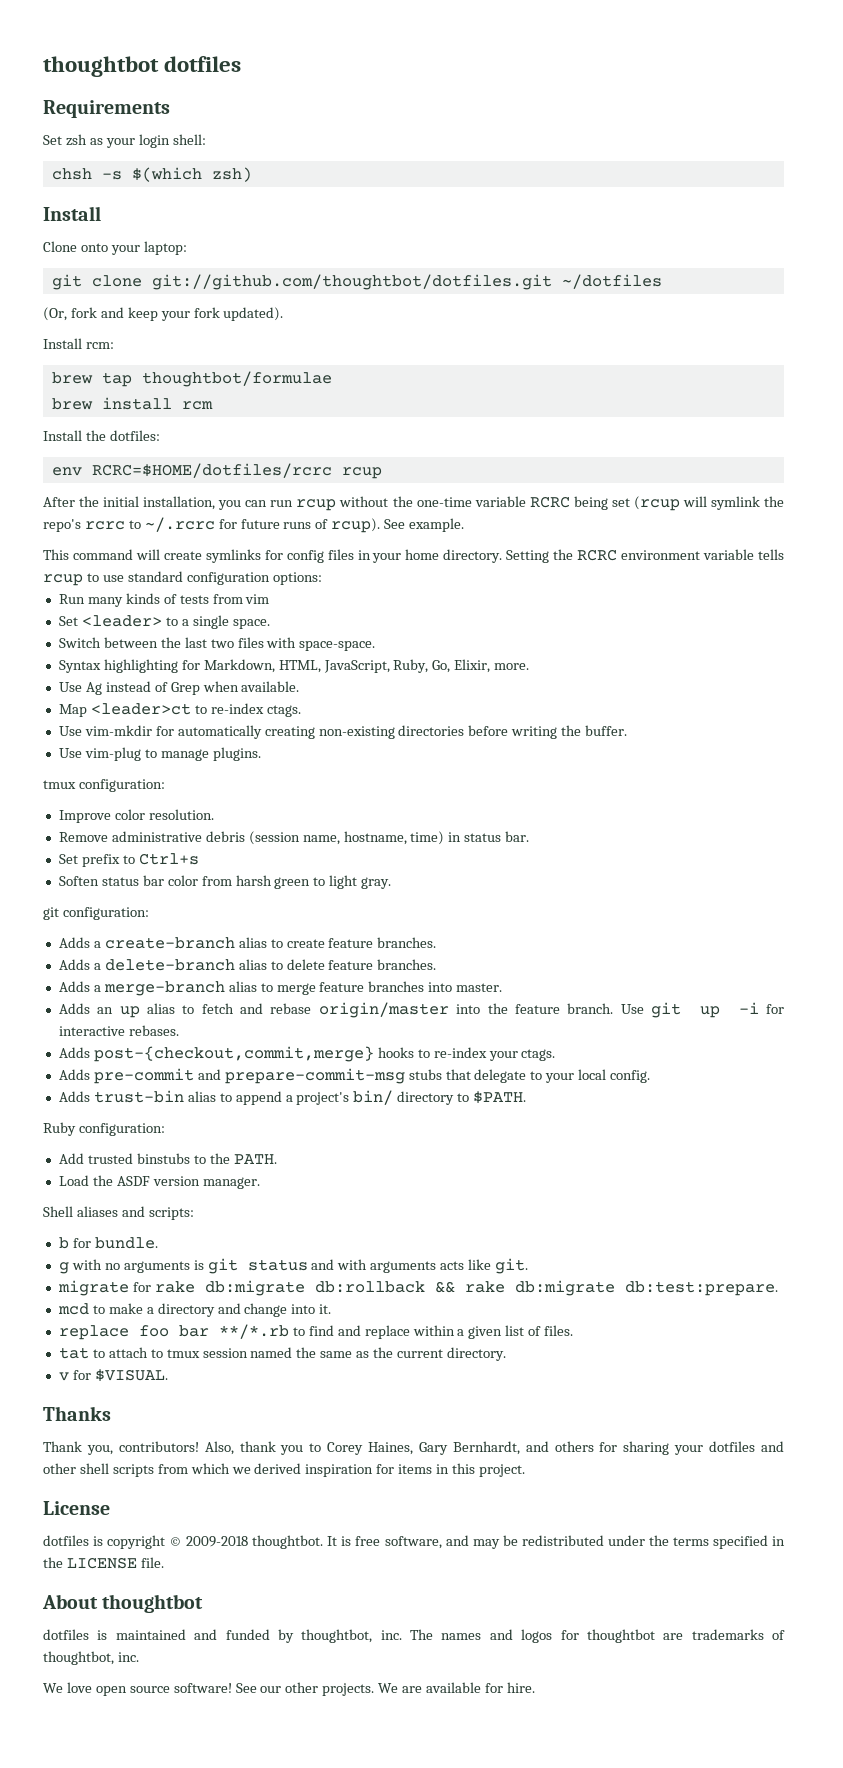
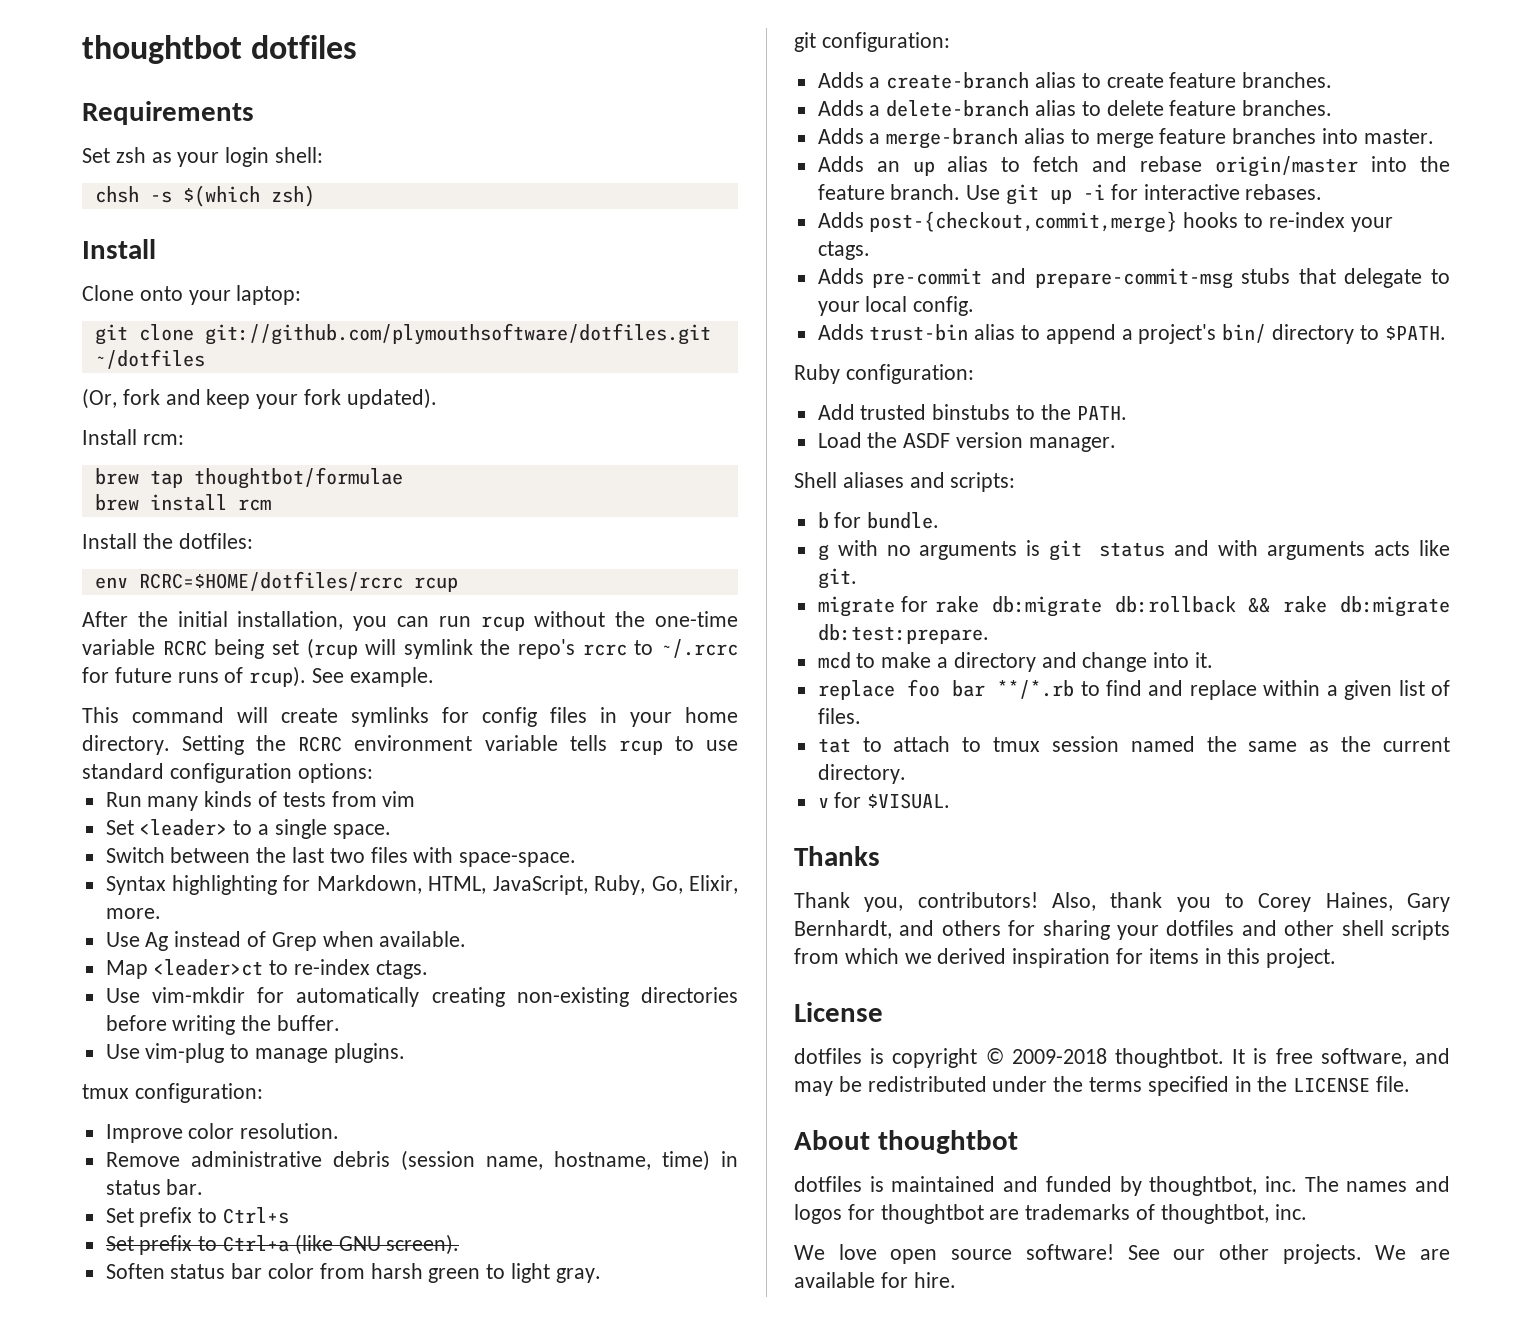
- git clone git://github.com/thoughtbot/dotfiles.git ~/dotfiles
+ git clone git://github.com/plymouthsoftware/dotfiles.git ~/dotfiles
+ Set prefix to Ctrl+a (like GNU screen).

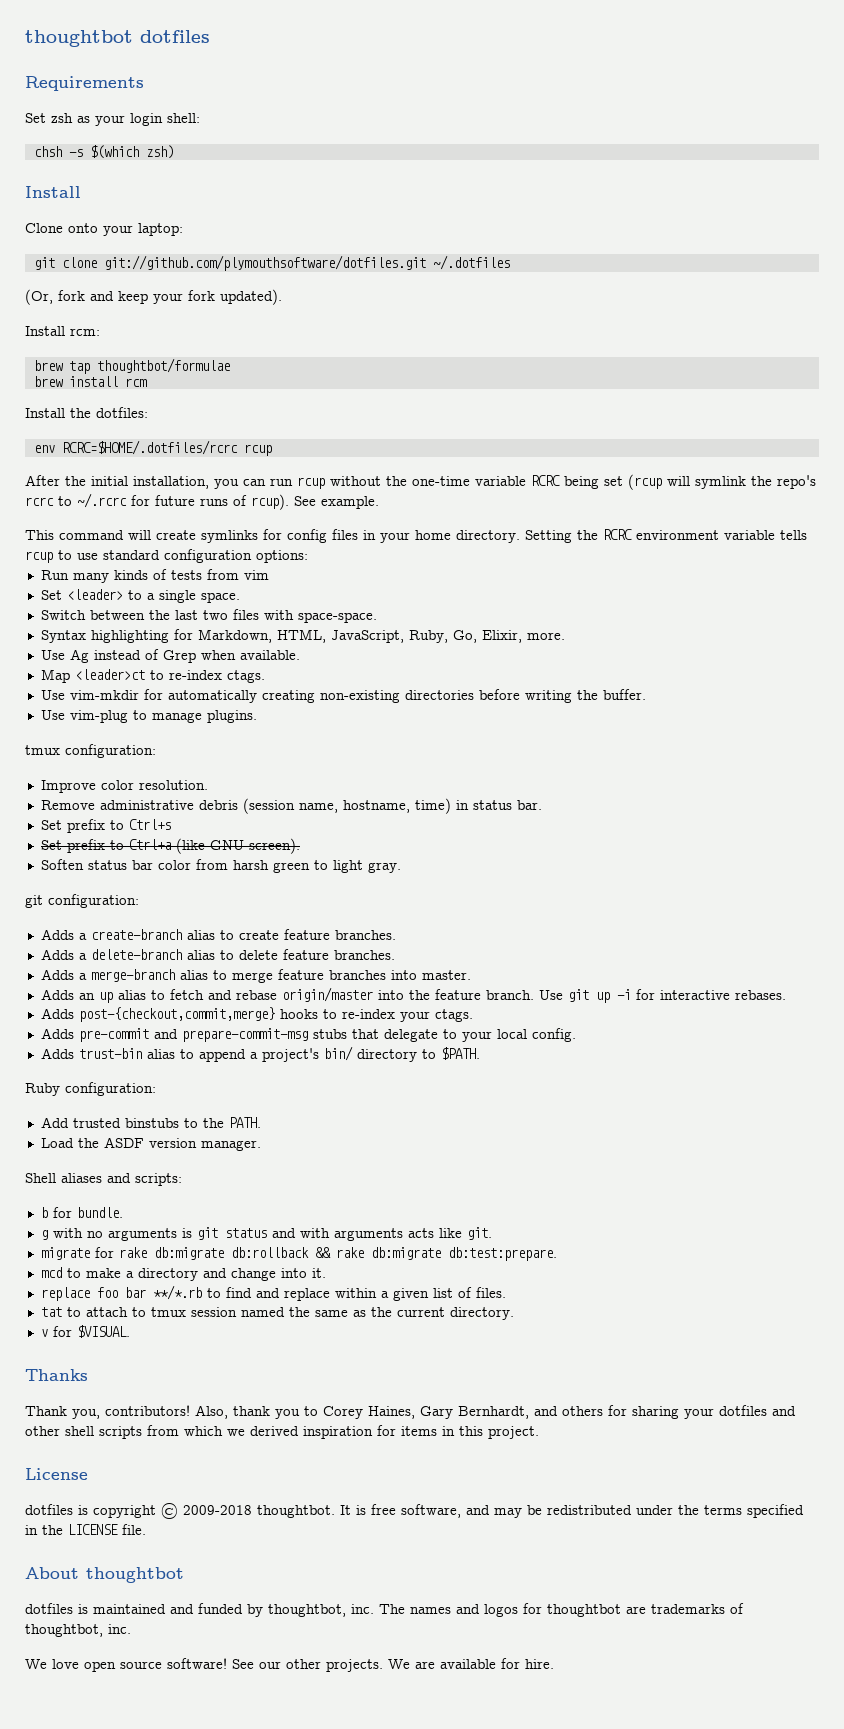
- git clone git://github.com/plymouthsoftware/dotfiles.git ~/dotfiles
+ git clone git://github.com/plymouthsoftware/dotfiles.git ~/.dotfiles
- env RCRC=$HOME/dotfiles/rcrc rcup
+ env RCRC=$HOME/.dotfiles/rcrc rcup

